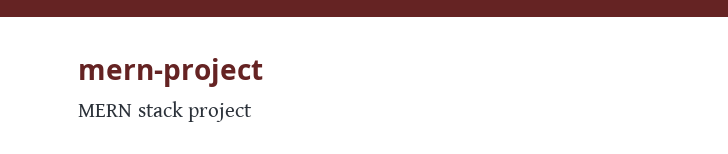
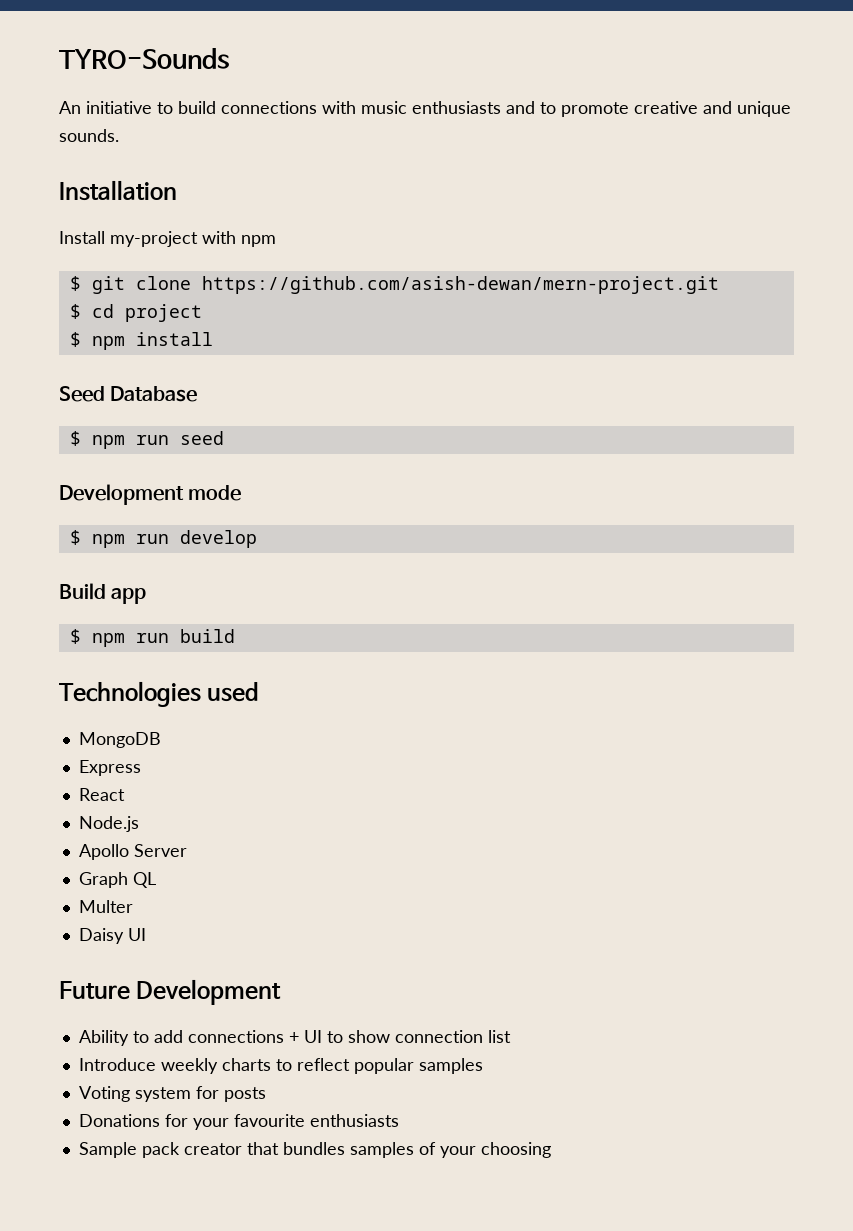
- mern-project
- MERN stack project
+ TYRO-Sounds
+ An initiative to build connections with music enthusiasts and to promote creative and unique sounds.
+ Installation
+ Install my-project with npm
+ $ git clone https://github.com/asish-dewan/mern-project.git
+ $ cd project
+ $ npm install
+ Seed Database
+ $ npm run seed
+ Development mode
+ $ npm run develop
+ Build app
+ $ npm run build
+ Technologies used
+ MongoDB
+ Express
+ React
+ Node.js
+ Apollo Server
+ Graph QL
+ Multer
+ Daisy UI
+ Future Development
+ Ability to add connections + UI to show connection list
+ Introduce weekly charts to reflect popular samples
+ Voting system for posts
+ Donations for your favourite enthusiasts
+ Sample pack creator that bundles samples of your choosing

